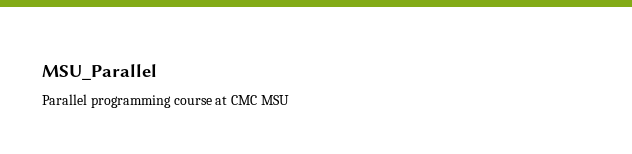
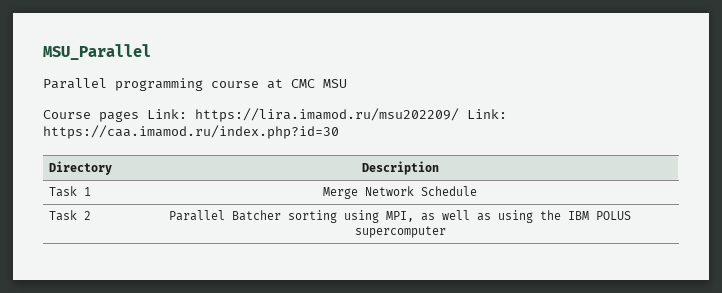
+ Course pages Link: https://lira.imamod.ru/msu202209/ Link: https://caa.imamod.ru/index.php?id=30
+ Directory | Description
+ Task 1 | Merge Network Schedule
+ Task 2 | Parallel Batcher sorting using MPI, as well as using the IBM POLUS supercomputer

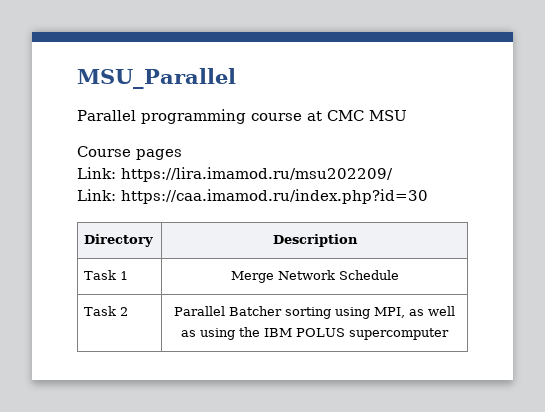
- Course pages Link: https://lira.imamod.ru/msu202209/ Link: https://caa.imamod.ru/index.php?id=30
+ Course pages
+ Link: https://lira.imamod.ru/msu202209/
+ Link: https://caa.imamod.ru/index.php?id=30

